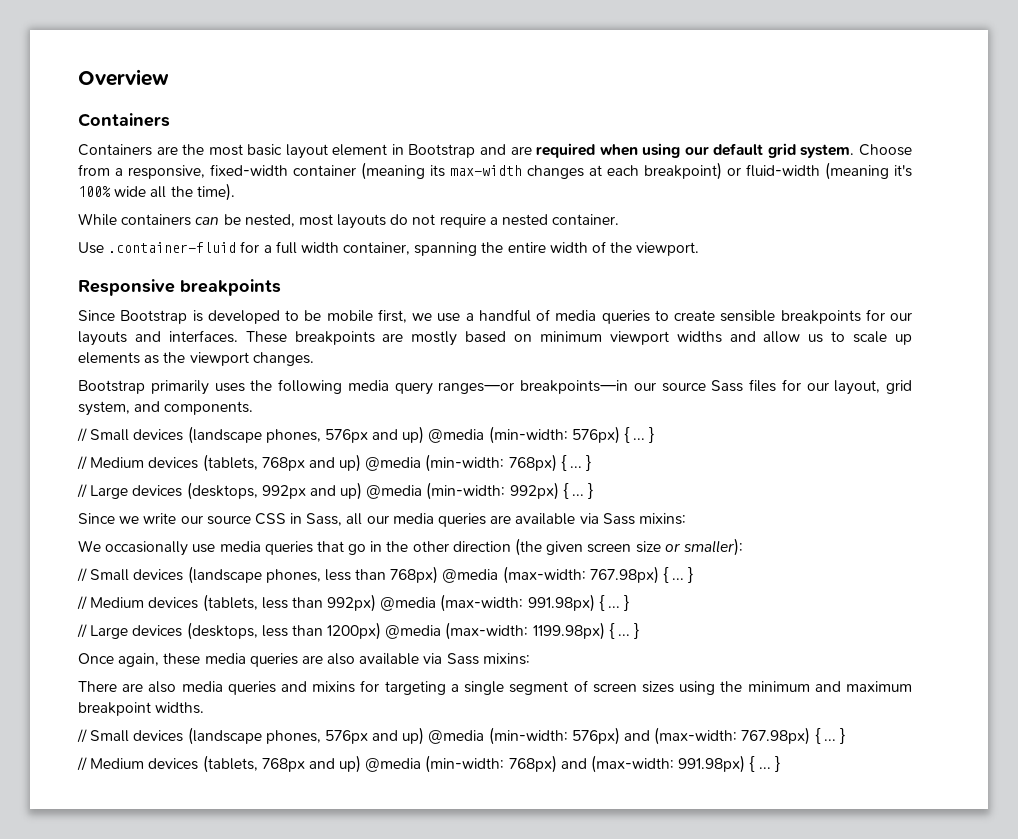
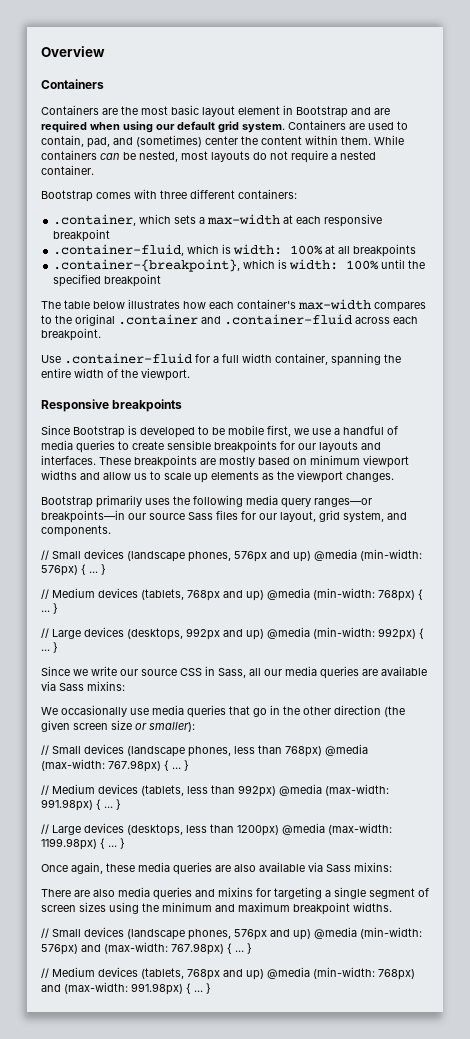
- Choose from a responsive, fixed-width container (meaning its max-width changes at each breakpoint) or fluid-width (meaning it's 100% wide all the time).
- While containers can be nested, most layouts do not require a nested container.
+ Containers are used to contain, pad, and (sometimes) center the content within them. While containers can be nested, most layouts do not require a nested container.
+ Bootstrap comes with three different containers:
+ .container, which sets a max-width at each responsive breakpoint
+ .container-fluid, which is width: 100% at all breakpoints
+ .container-{breakpoint}, which is width: 100% until the specified breakpoint
+ The table below illustrates how each container's max-width compares to the original .container and .container-fluid across each breakpoint.

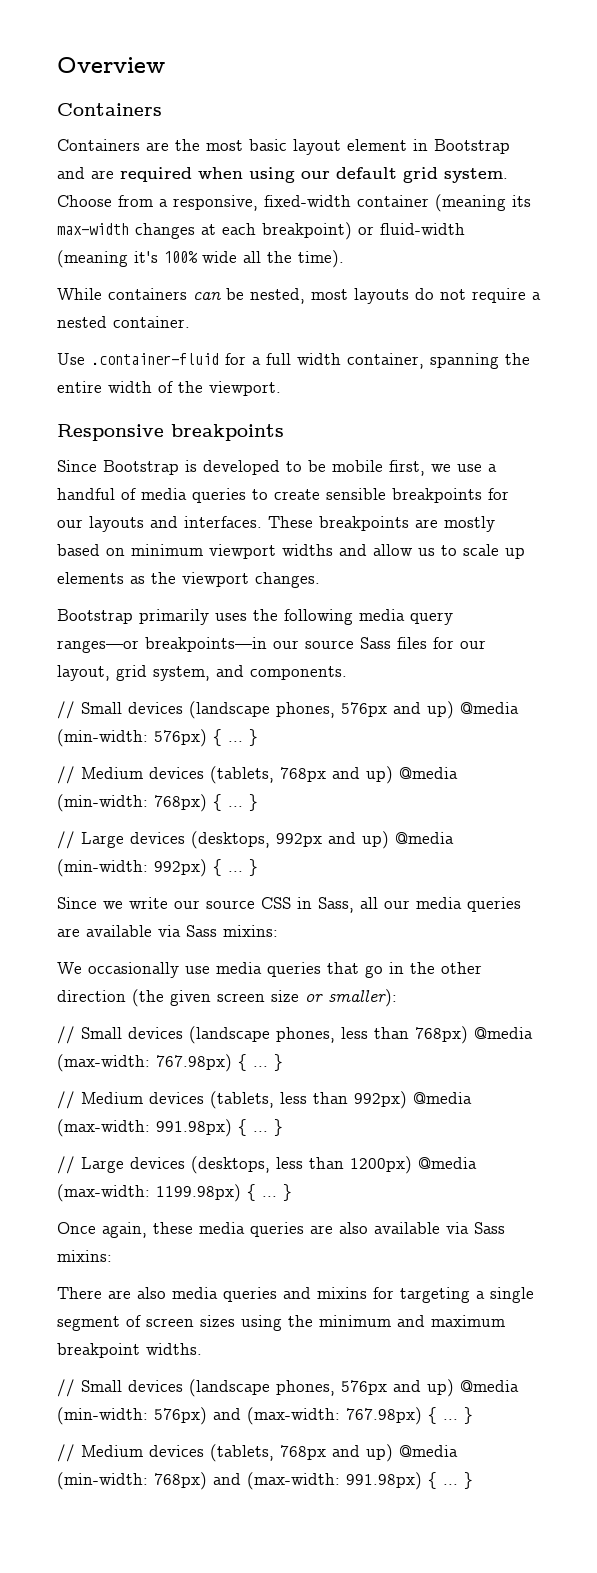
- Containers are used to contain, pad, and (sometimes) center the content within them. While containers can be nested, most layouts do not require a nested container.
+ Choose from a responsive, fixed-width container (meaning its max-width changes at each breakpoint) or fluid-width (meaning it's 100% wide all the time).
+ While containers can be nested, most layouts do not require a nested container.
- Bootstrap comes with three different containers:
- .container, which sets a max-width at each responsive breakpoint
- .container-fluid, which is width: 100% at all breakpoints
- .container-{breakpoint}, which is width: 100% until the specified breakpoint
- The table below illustrates how each container's max-width compares to the original .container and .container-fluid across each breakpoint.

